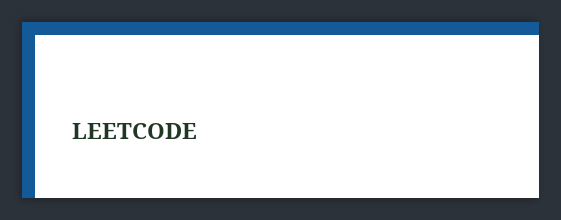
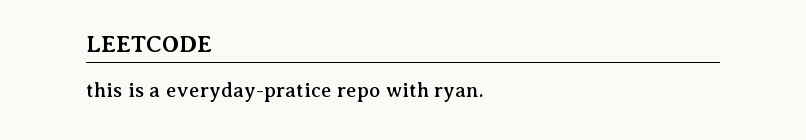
+ this is a everyday-pratice repo with ryan.

